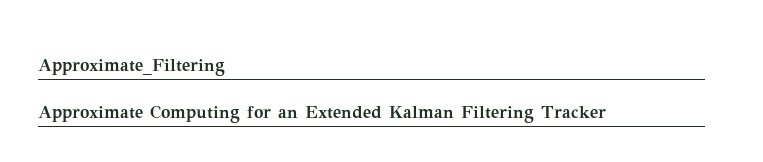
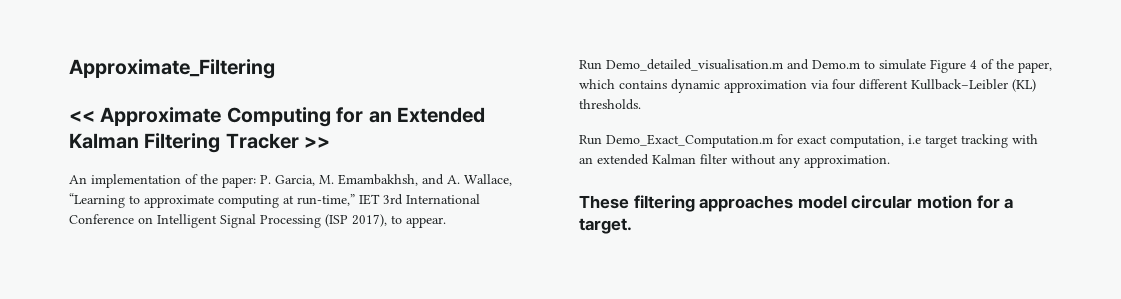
- Approximate Computing for an Extended Kalman Filtering Tracker
+ << Approximate Computing for an Extended Kalman Filtering Tracker >>
+ An implementation of the paper: P. Garcia, M. Emambakhsh, and A. Wallace, “Learning to approximate computing at run-time,” IET 3rd International Conference on Intelligent Signal Processing (ISP 2017), to appear.
+ Run Demo_detailed_visualisation.m and Demo.m to simulate Figure 4 of the paper, which contains dynamic approximation via four different Kullback–Leibler (KL) thresholds.
+ Run Demo_Exact_Computation.m for exact computation, i.e target tracking with an extended Kalman filter without any approximation.
+ These filtering approaches model circular motion for a target.

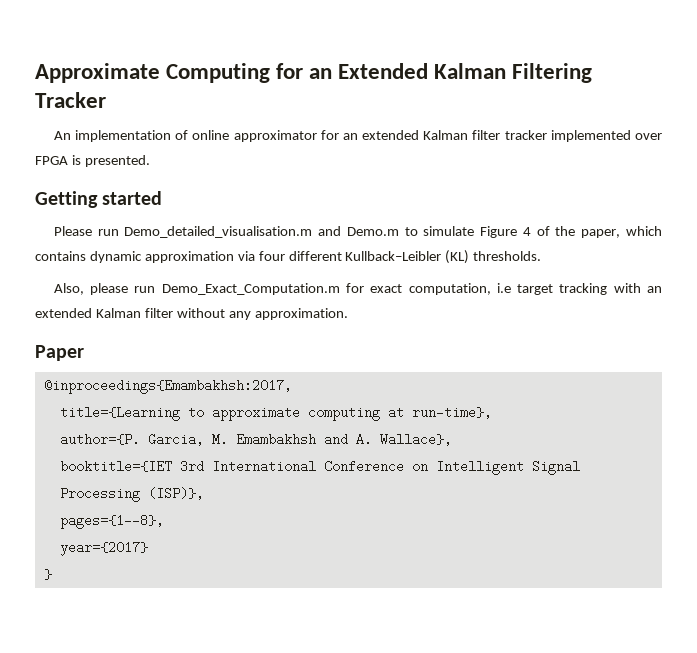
- Approximate_Filtering
- << Approximate Computing for an Extended Kalman Filtering Tracker >>
+ Approximate Computing for an Extended Kalman Filtering Tracker
- An implementation of the paper: P. Garcia, M. Emambakhsh, and A. Wallace, “Learning to approximate computing at run-time,” IET 3rd International Conference on Intelligent Signal Processing (ISP 2017), to appear.
- Run Demo_detailed_visualisation.m and Demo.m to simulate Figure 4 of the paper, which contains dynamic approximation via four different Kullback–Leibler (KL) thresholds.
+ An implementation of online approximator for an extended Kalman filter tracker implemented over FPGA is presented.
+ Getting started
+ Please run Demo_detailed_visualisation.m and Demo.m to simulate Figure 4 of the paper, which contains dynamic approximation via four different Kullback–Leibler (KL) thresholds.
- Run Demo_Exact_Computation.m for exact computation, i.e target tracking with an extended Kalman filter without any approximation.
+ Also, please run Demo_Exact_Computation.m for exact computation, i.e target tracking with an extended Kalman filter without any approximation.
- These filtering approaches model circular motion for a target.
+ Paper
+ @inproceedings{Emambakhsh:2017,
+ title={Learning to approximate computing at run-time},
+ author={P. Garcia, M. Emambakhsh and A. Wallace},
+ booktitle={IET 3rd International Conference on Intelligent Signal Processing (ISP)},
+ pages={1--8},
+ year={2017}
+ }

